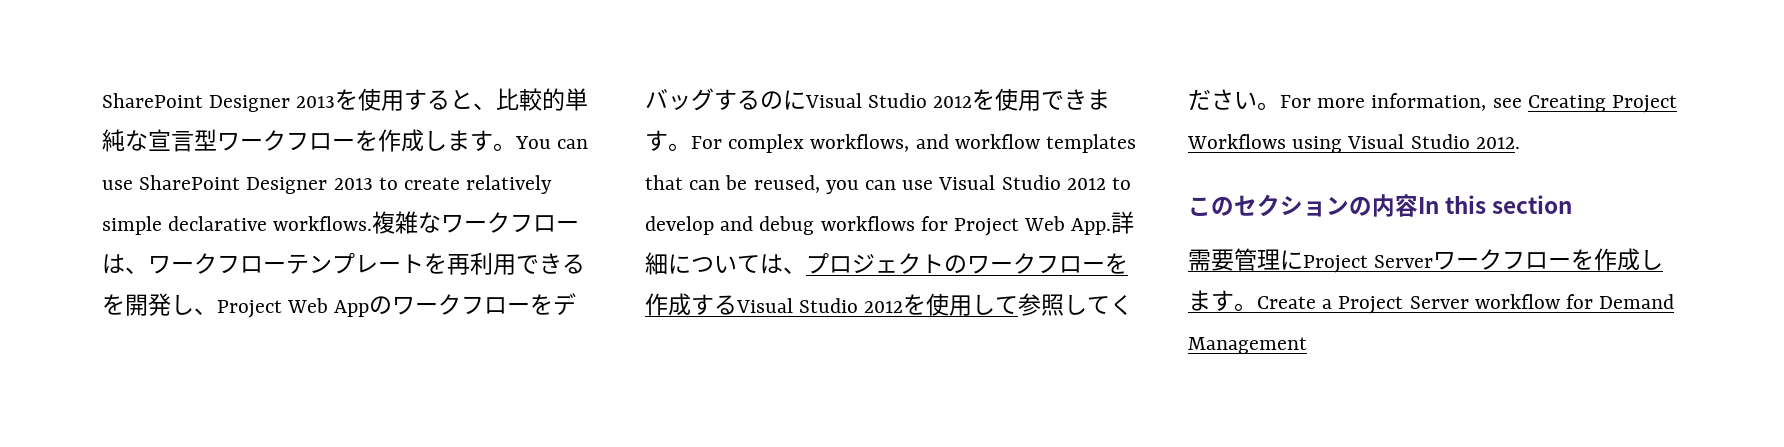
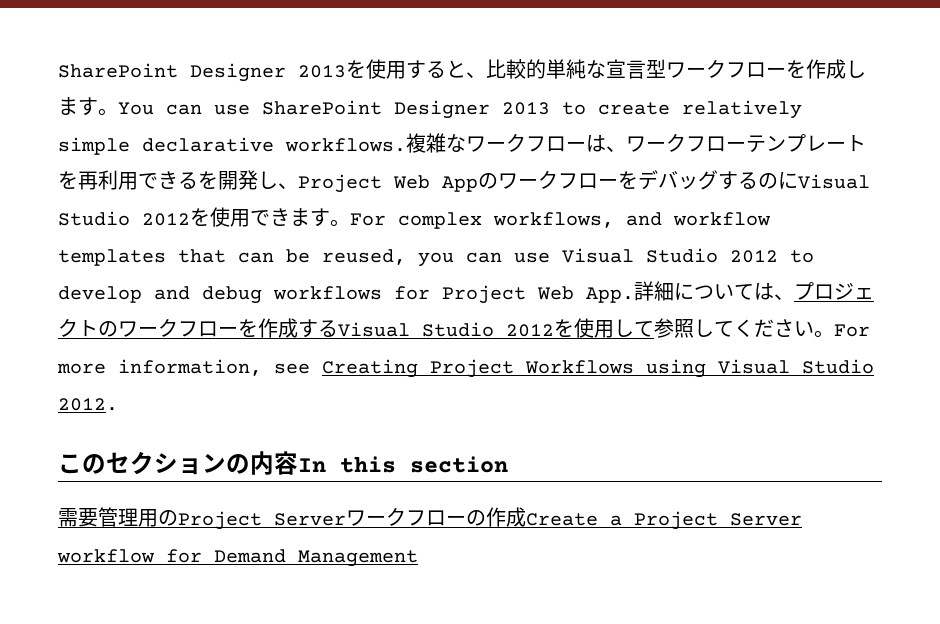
- 需要管理にProject Serverワークフローを作成します。Create a Project Server workflow for Demand Management
+ 需要管理用のProject Serverワークフローの作成Create a Project Server workflow for Demand Management

